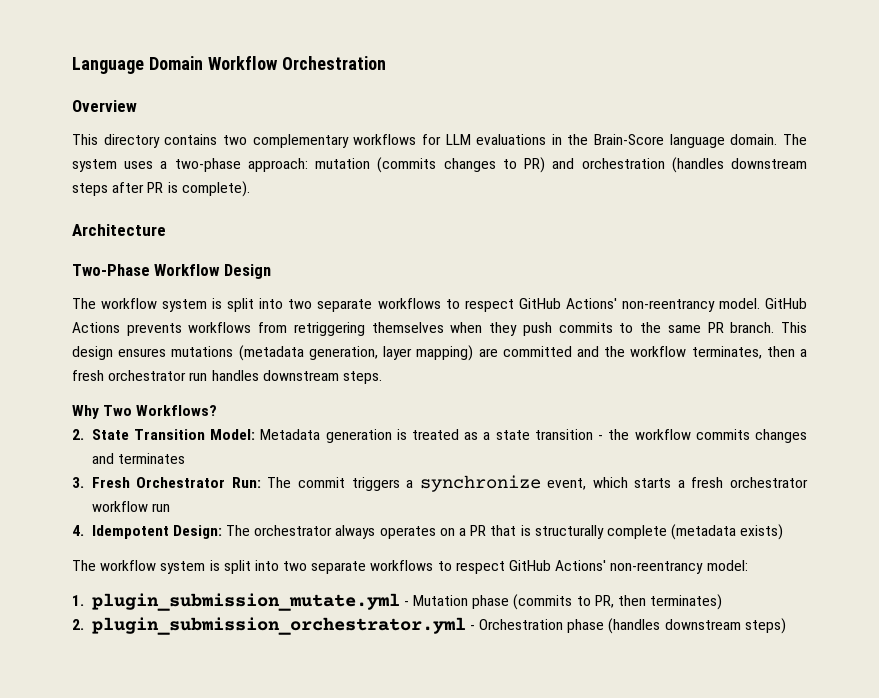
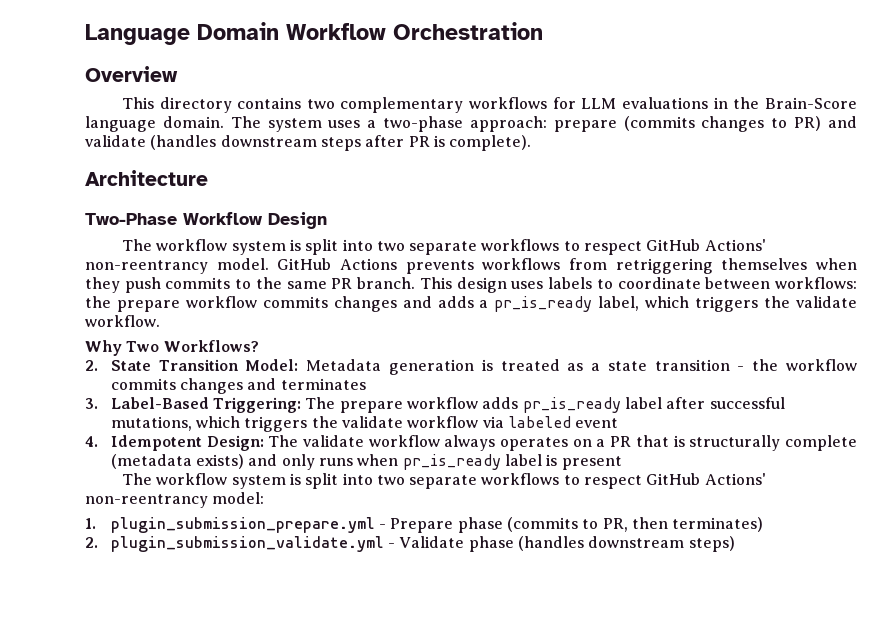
- The system uses a two-phase approach: mutation (commits changes to PR) and orchestration (handles downstream steps after PR is complete).
+ The system uses a two-phase approach: prepare (commits changes to PR) and validate (handles downstream steps after PR is complete).
- This design ensures mutations (metadata generation, layer mapping) are committed and the workflow terminates, then a fresh orchestrator run handles downstream steps.
+ This design uses labels to coordinate between workflows: the prepare workflow commits changes and adds a pr_is_ready label, which triggers the validate workflow.
- 3. Fresh Orchestrator Run: The commit triggers a synchronize event, which starts a fresh orchestrator workflow run
+ 3. Label-Based Triggering: The prepare workflow adds pr_is_ready label after successful mutations, which triggers the validate workflow via labeled event
- 4. Idempotent Design: The orchestrator always operates on a PR that is structurally complete (metadata exists)
+ 4. Idempotent Design: The validate workflow always operates on a PR that is structurally complete (metadata exists) and only runs when pr_is_ready label is present
- 1. plugin_submission_mutate.yml - Mutation phase (commits to PR, then terminates)
+ 1. plugin_submission_prepare.yml - Prepare phase (commits to PR, then terminates)
- 2. plugin_submission_orchestrator.yml - Orchestration phase (handles downstream steps)
+ 2. plugin_submission_validate.yml - Validate phase (handles downstream steps)

